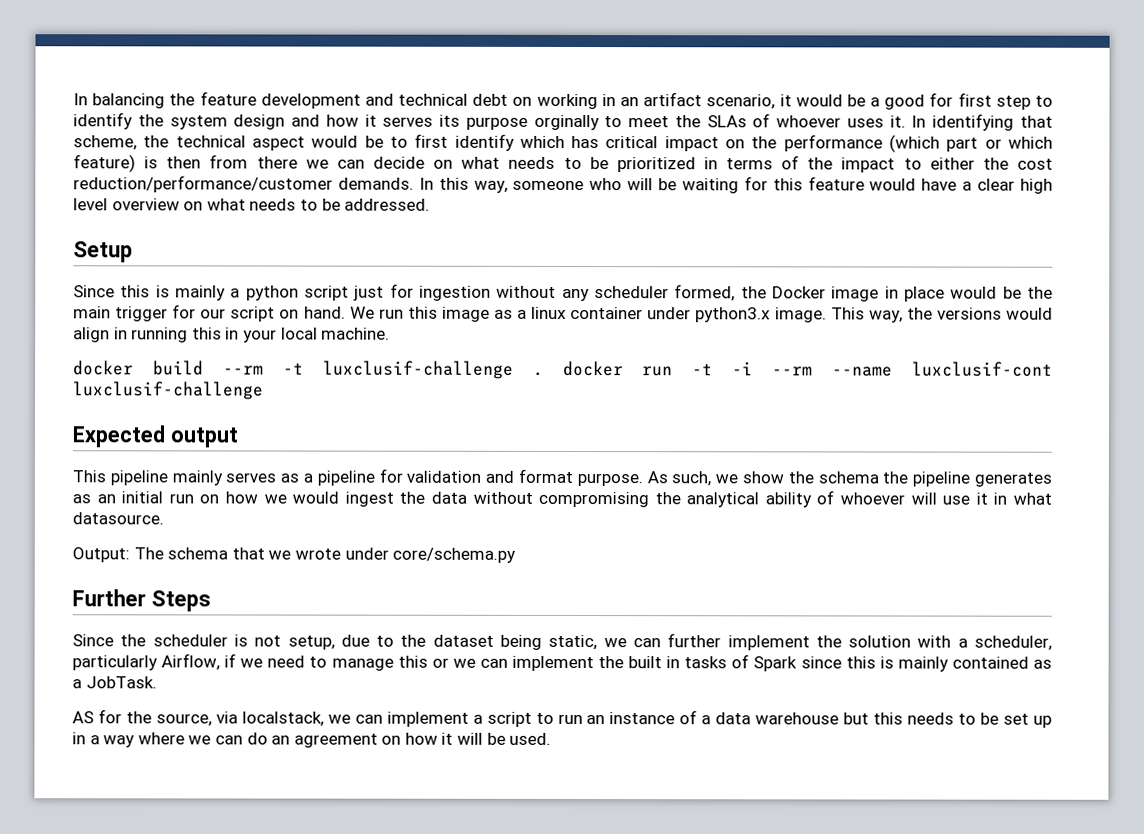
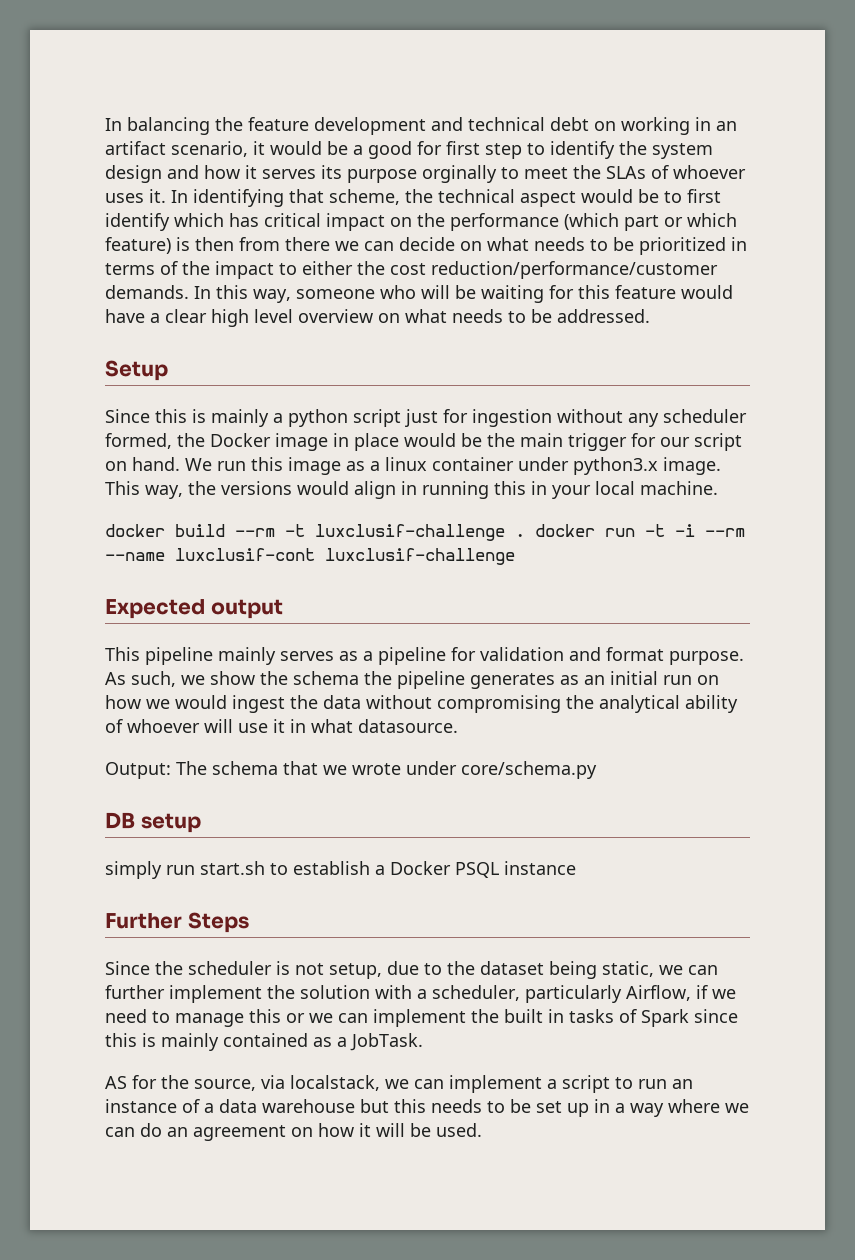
+ DB setup
+ simply run start.sh to establish a Docker PSQL instance

